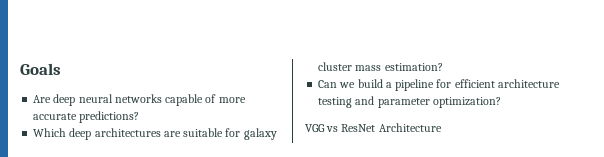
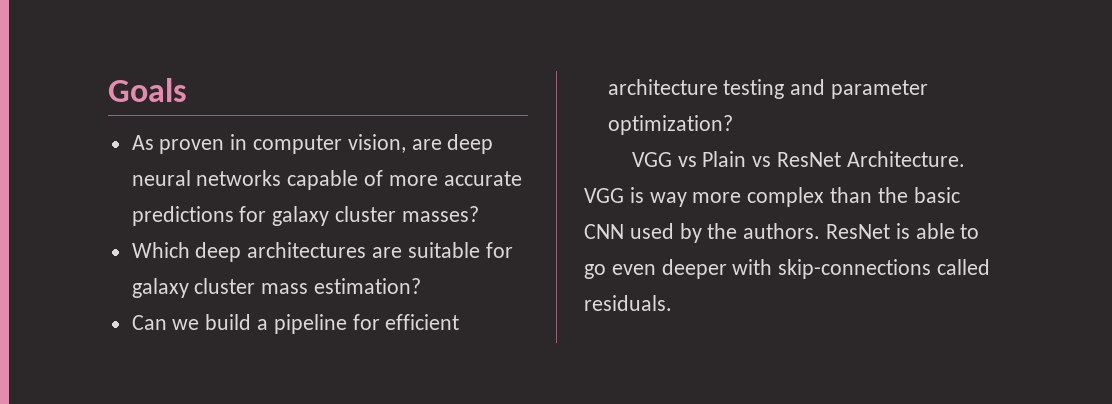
- Are deep neural networks capable of more accurate predictions?
+ As proven in computer vision, are deep neural networks capable of more accurate predictions for galaxy cluster masses?
- VGG vs ResNet Architecture
+ VGG vs Plain vs ResNet Architecture. VGG is way more complex than the basic CNN used by the authors. ResNet is able to go even deeper with skip-connections called residuals.

